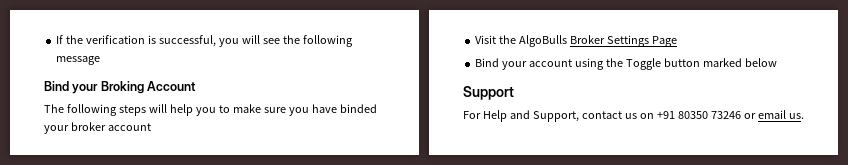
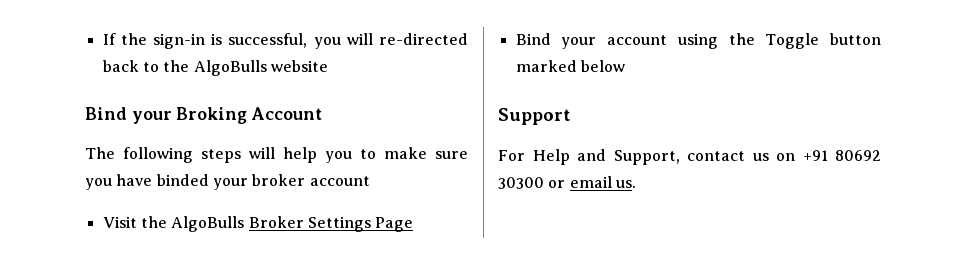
- If the verification is successful, you will see the following message
+ If the sign-in is successful, you will re-directed back to the AlgoBulls website
- For Help and Support, contact us on +91 80350 73246 or email us.
+ For Help and Support, contact us on +91 80692 30300 or email us.

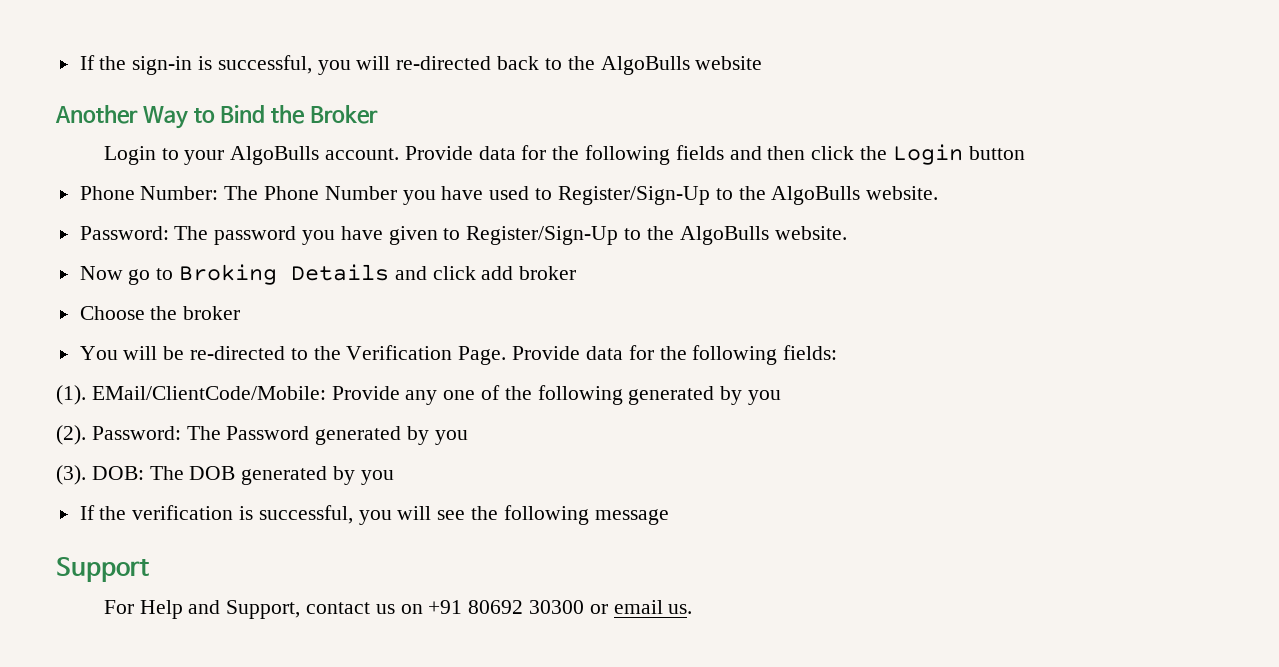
- Bind your Broking Account
- The following steps will help you to make sure you have binded your broker account
- Visit the AlgoBulls Broker Settings Page
- Bind your account using the Toggle button marked below
+ Another Way to Bind the Broker
+ Login to your AlgoBulls account. Provide data for the following fields and then click the Login button
+ Phone Number: The Phone Number you have used to Register/Sign-Up to the AlgoBulls website.
+ Password: The password you have given to Register/Sign-Up to the AlgoBulls website.
+ Now go to Broking Details and click add broker
+ Choose the broker
+ You will be re-directed to the Verification Page. Provide data for the following fields:
+ (1). EMail/ClientCode/Mobile: Provide any one of the following generated by you
+ (2). Password: The Password generated by you
+ (3). DOB: The DOB generated by you
+ If the verification is successful, you will see the following message

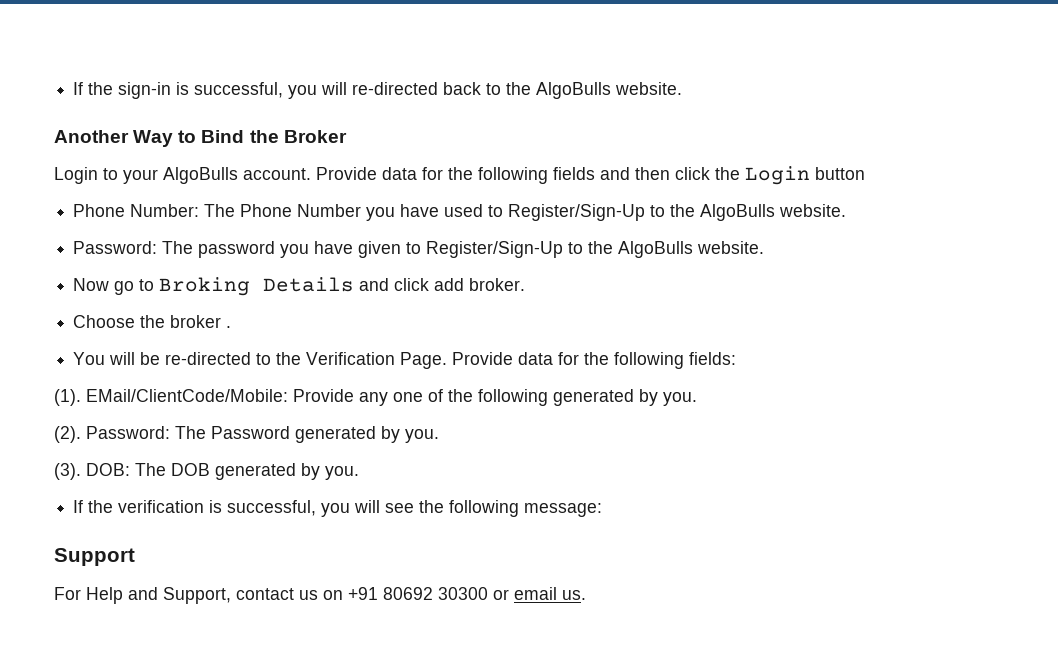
- If the sign-in is successful, you will re-directed back to the AlgoBulls website
+ If the sign-in is successful, you will re-directed back to the AlgoBulls website.
- Now go to Broking Details and click add broker
+ Now go to Broking Details and click add broker.
- Choose the broker
+ Choose the broker .
- EMail/ClientCode/Mobile: Provide any one of the following generated by you
+ EMail/ClientCode/Mobile: Provide any one of the following generated by you.
- Password: The Password generated by you
+ Password: The Password generated by you.
- DOB: The DOB generated by you
+ DOB: The DOB generated by you.
- If the verification is successful, you will see the following message
+ If the verification is successful, you will see the following message:

